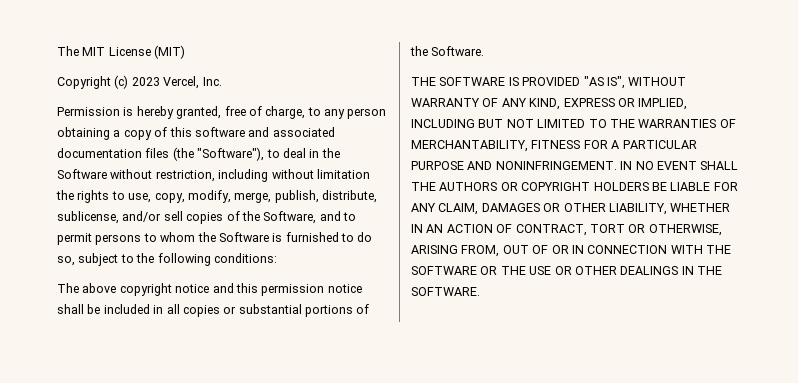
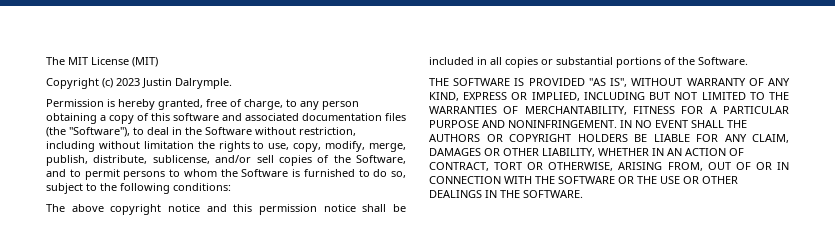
- Copyright (c) 2023 Vercel, Inc.
+ Copyright (c) 2023 Justin Dalrymple.

